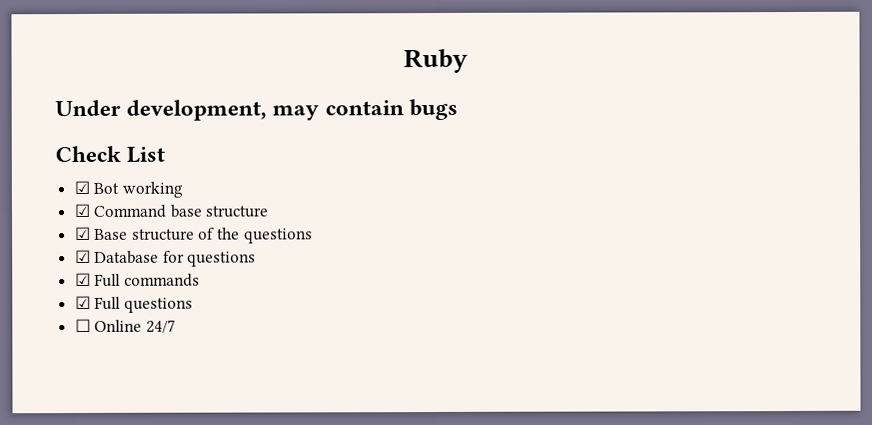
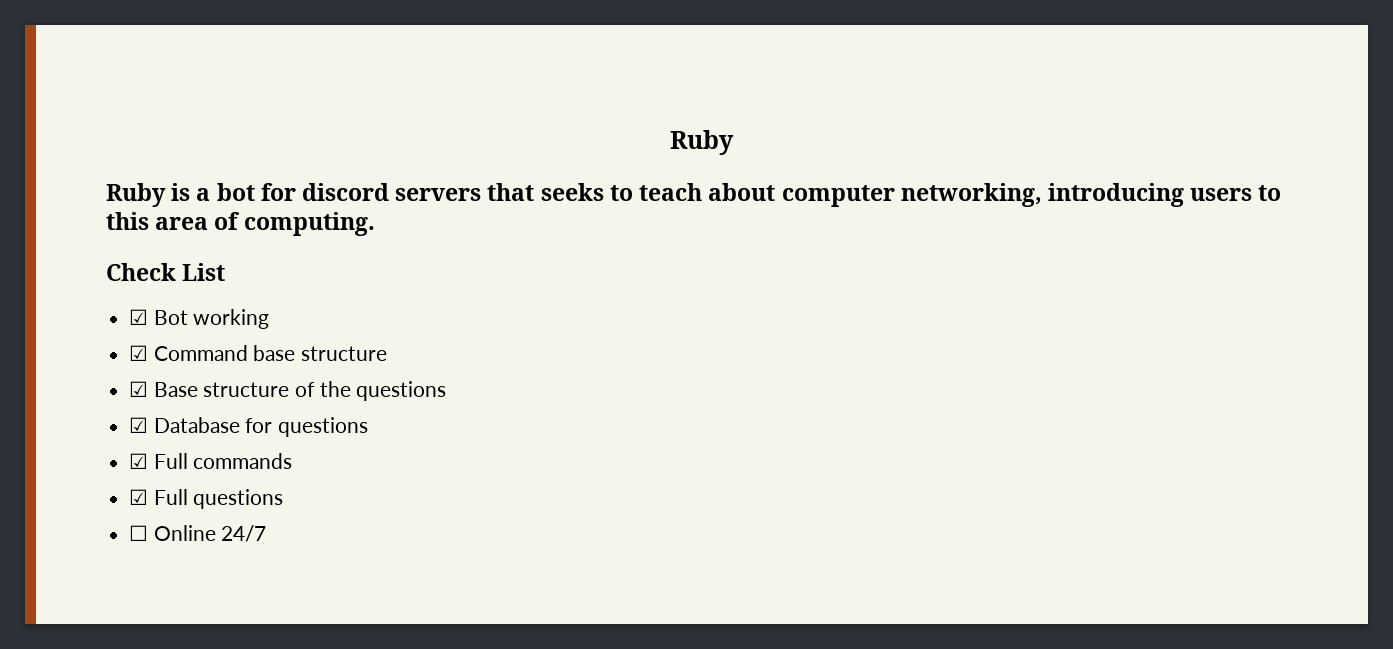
- Under development, may contain bugs
+ Ruby is a bot for discord servers that seeks to teach about computer networking, introducing users to this area of computing.

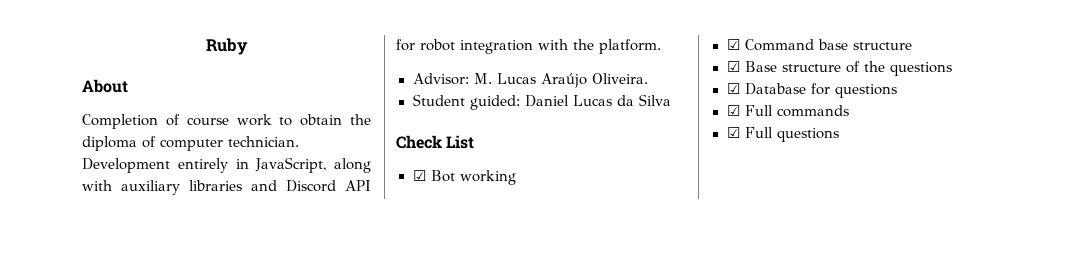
- Ruby is a bot for discord servers that seeks to teach about computer networking, introducing users to this area of computing.
+ About
+ Completion of course work to obtain the diploma of computer technician. Development entirely in JavaScript, along with auxiliary libraries and Discord API for robot integration with the platform.
+ Advisor: M. Lucas Araújo Oliveira.
+ Student guided: Daniel Lucas da Silva
- ☐ Online 24/7

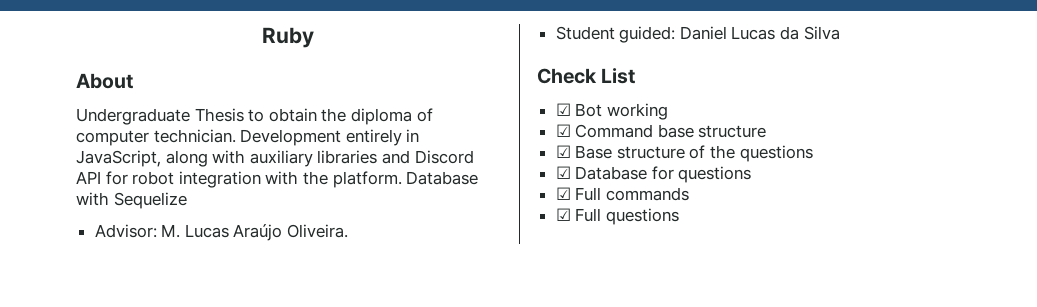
- Completion of course work to obtain the diploma of computer technician.
+ Undergraduate Thesis to obtain the diploma of computer technician.
+ Database with Sequelize

